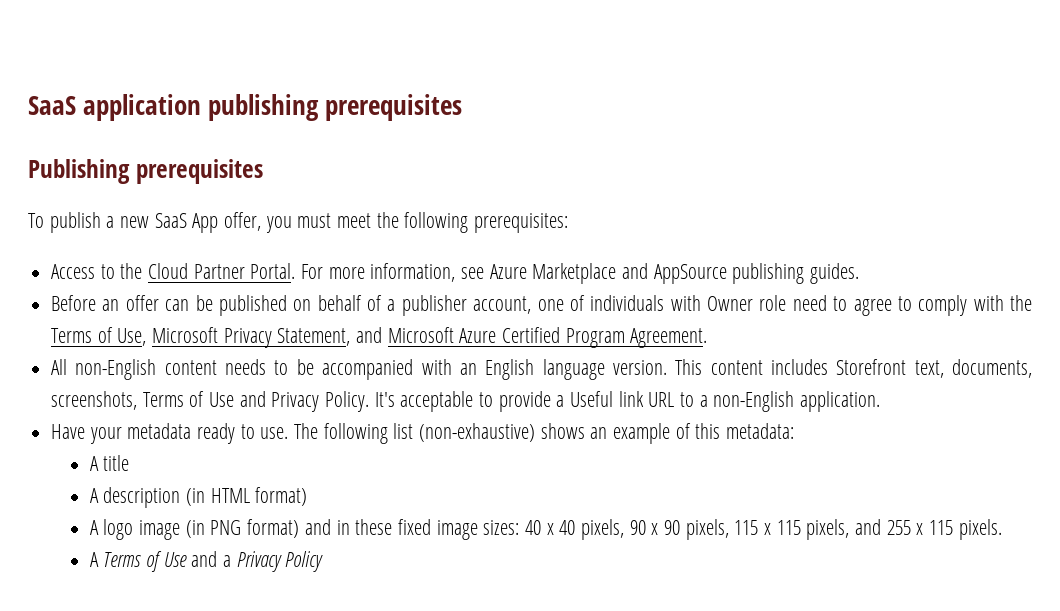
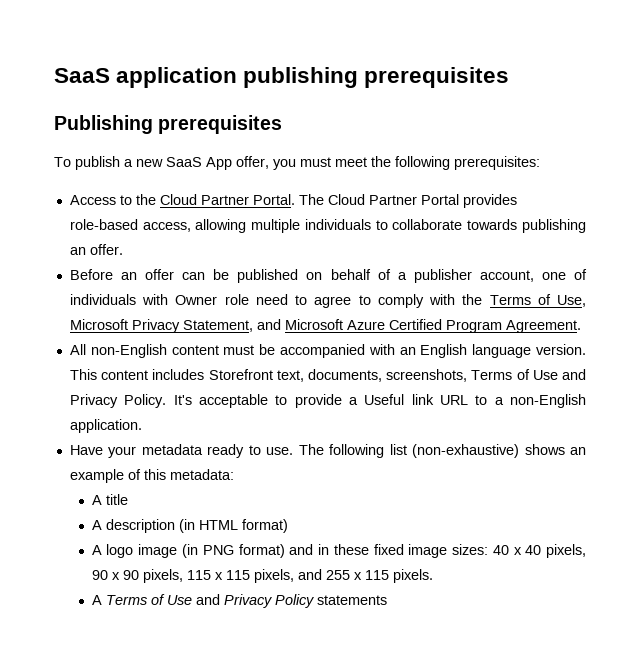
- For more information, see Azure Marketplace and AppSource publishing guides.
+ The Cloud Partner Portal provides role-based access, allowing multiple individuals to collaborate towards publishing an offer.
- All non-English content needs to be accompanied with an English language version.
+ All non-English content must be accompanied with an English language version.
- A Terms of Use and a Privacy Policy
+ A Terms of Use and Privacy Policy statements

